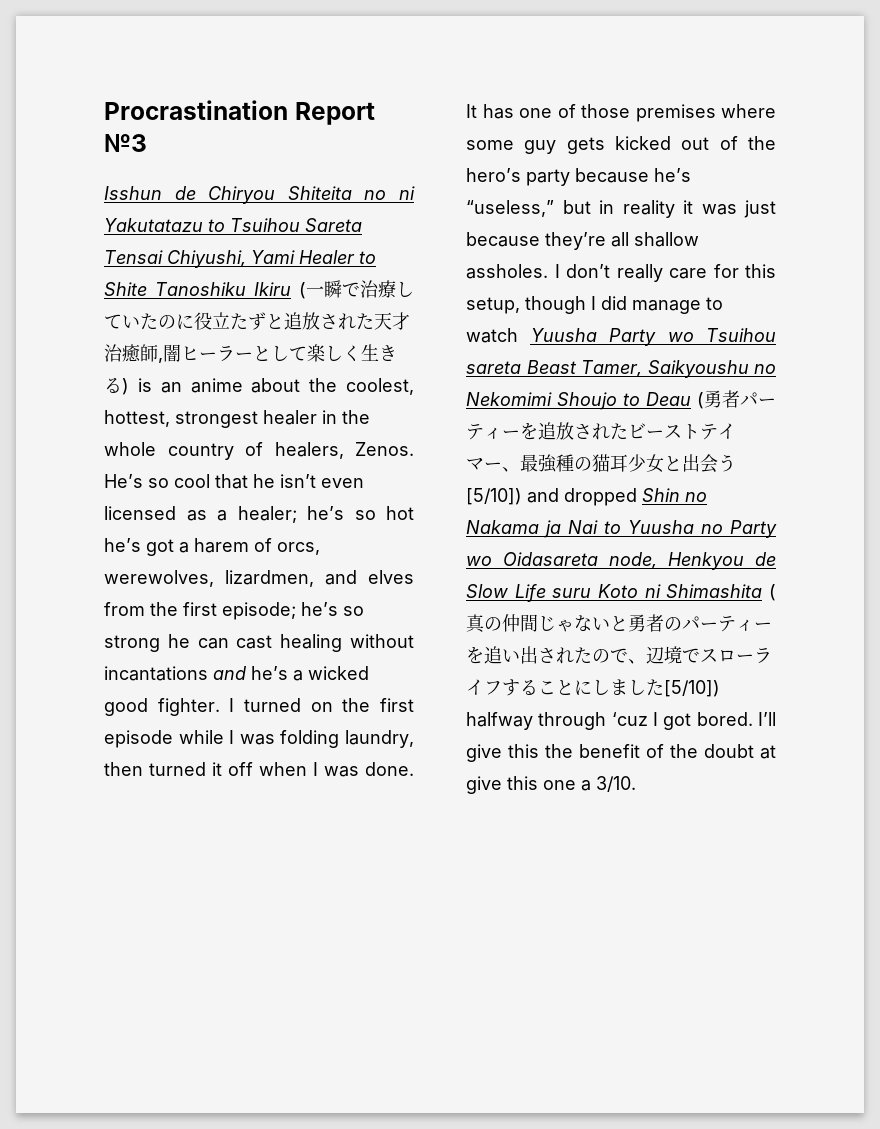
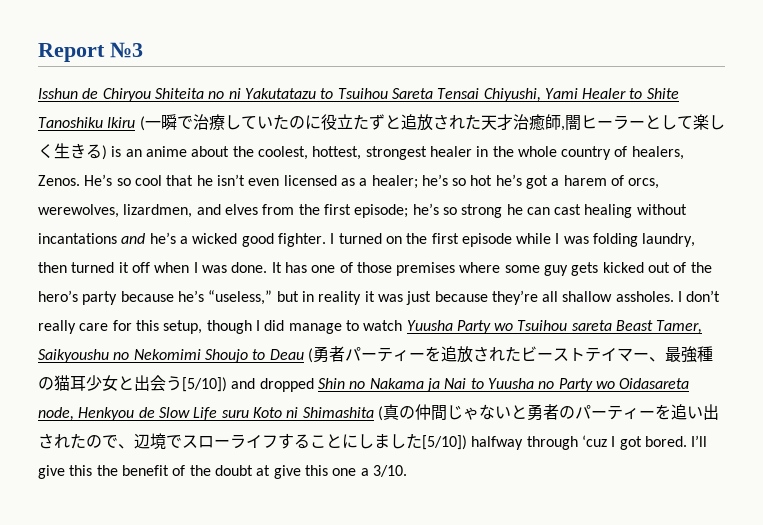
- Procrastination Report №3
+ Report №3

